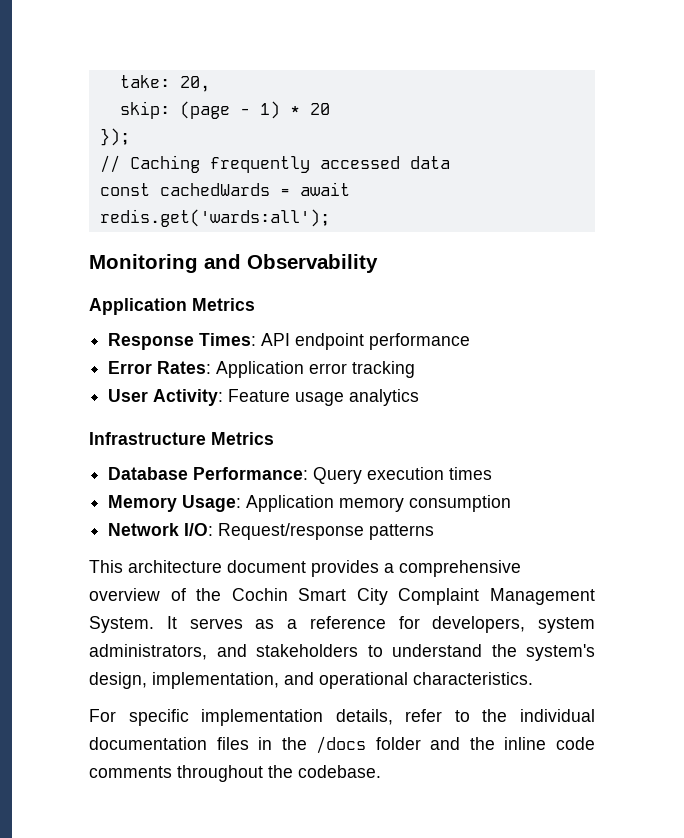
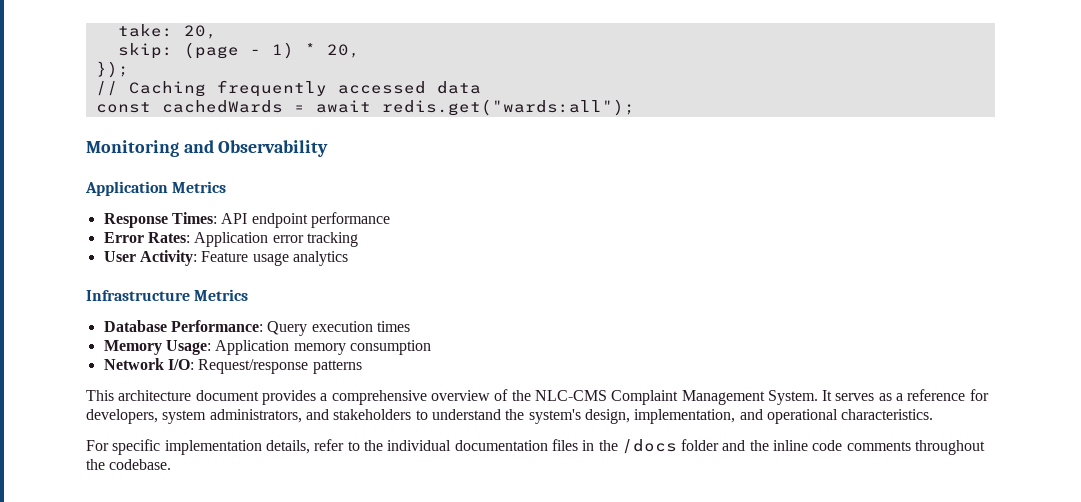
- skip: (page - 1) * 20
+ skip: (page - 1) * 20,
- const cachedWards = await redis.get('wards:all');
+ const cachedWards = await redis.get("wards:all");
- This architecture document provides a comprehensive overview of the Cochin Smart City Complaint Management System.
+ This architecture document provides a comprehensive overview of the NLC-CMS Complaint Management System.

